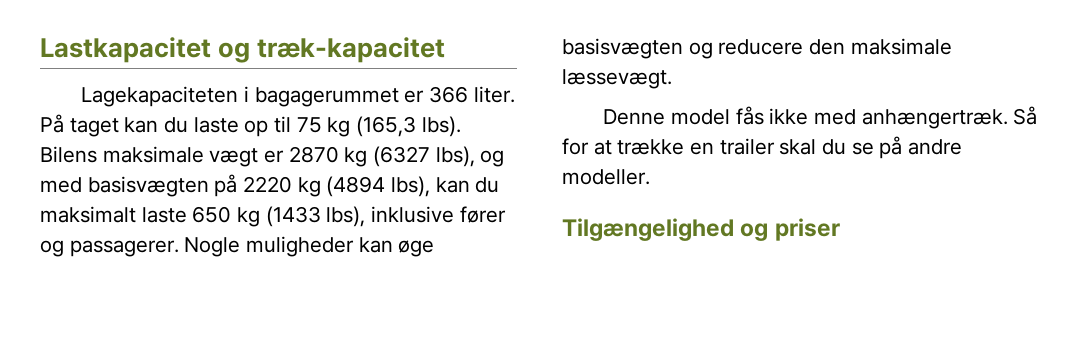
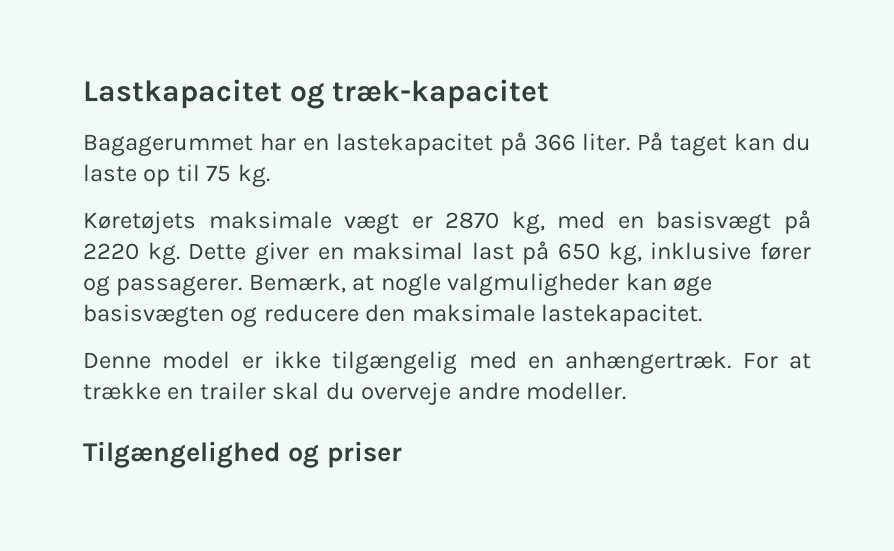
- Lagekapaciteten i bagagerummet er 366 liter.
+ Bagagerummet har en lastekapacitet på 366 liter.
- På taget kan du laste op til 75 kg (165,3 lbs). Bilens maksimale vægt er 2870 kg (6327 lbs), og med basisvægten på 2220 kg (4894 lbs), kan du maksimalt laste 650 kg (1433 lbs), inklusive fører og passagerer. Nogle muligheder kan øge basisvægten og reducere den maksimale læssevægt.
+ På taget kan du laste op til 75 kg.
+ Køretøjets maksimale vægt er 2870 kg, med en basisvægt på 2220 kg. Dette giver en maksimal last på 650 kg, inklusive fører og passagerer. Bemærk, at nogle valgmuligheder kan øge basisvægten og reducere den maksimale lastekapacitet.
- Denne model fås ikke med anhængertræk. Så for at trække en trailer skal du se på andre modeller.
+ Denne model er ikke tilgængelig med en anhængertræk. For at trække en trailer skal du overveje andre modeller.

